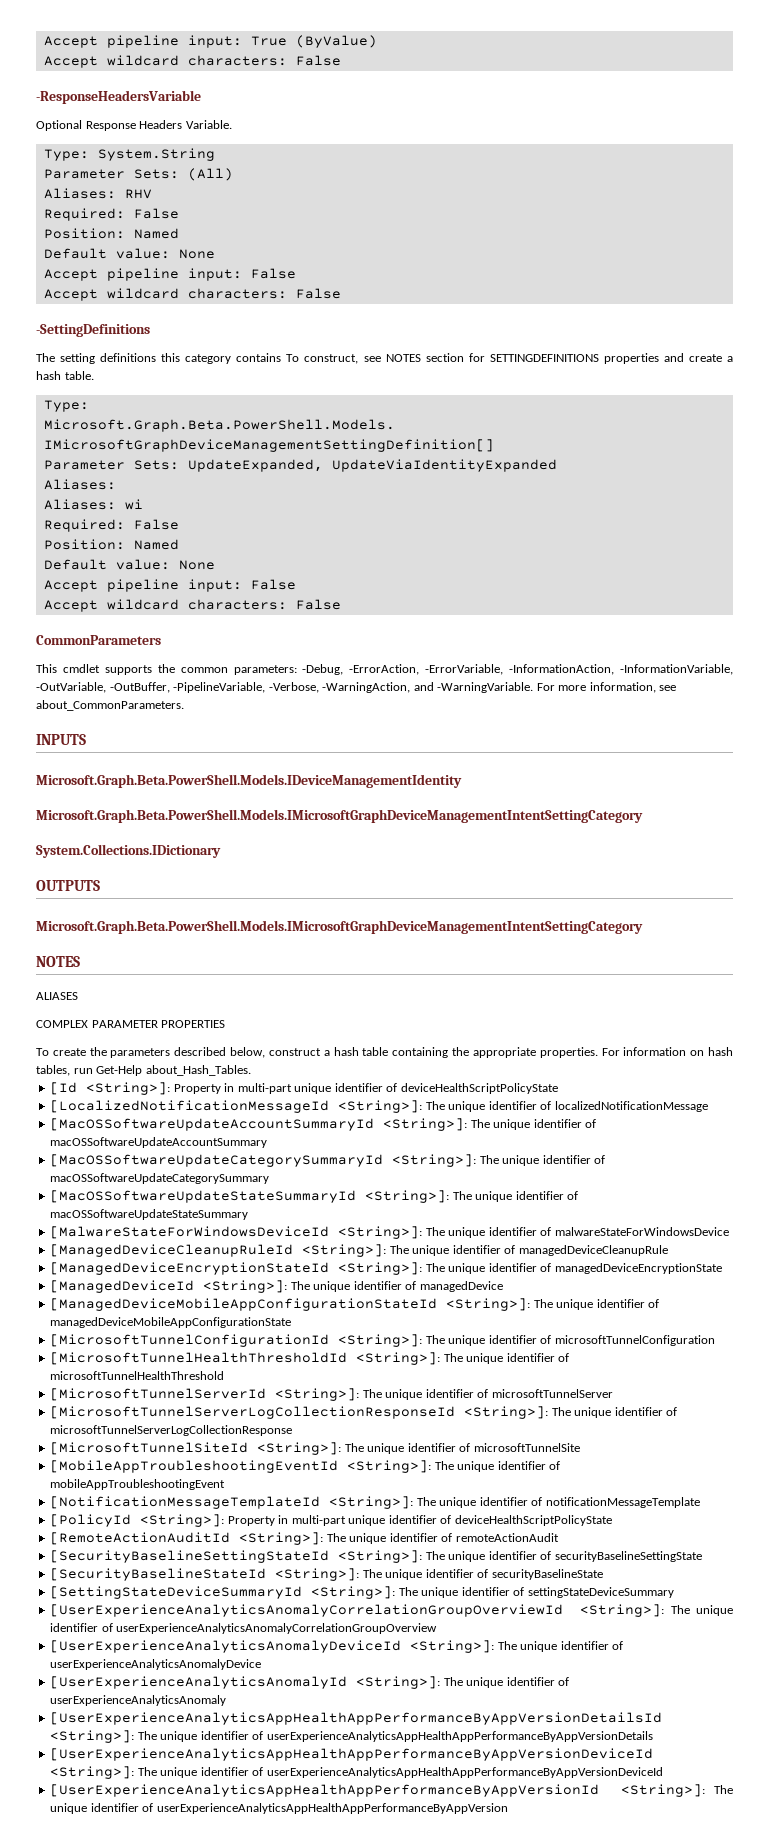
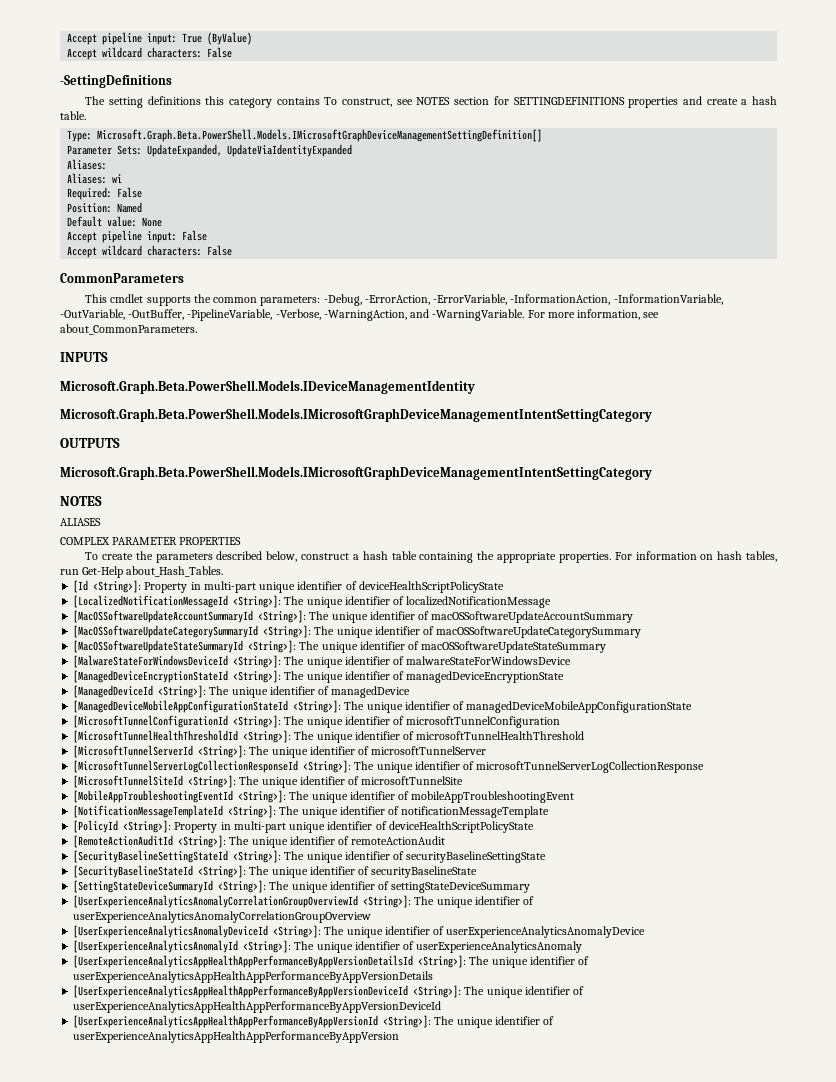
- -ResponseHeadersVariable
- Optional Response Headers Variable.
- Type: System.String
- Parameter Sets: (All)
- Aliases: RHV
- Required: False
- Position: Named
- Default value: None
- Accept pipeline input: False
- Accept wildcard characters: False
- System.Collections.IDictionary
- [ManagedDeviceCleanupRuleId <String>]: The unique identifier of managedDeviceCleanupRule

